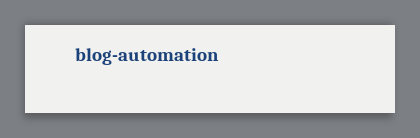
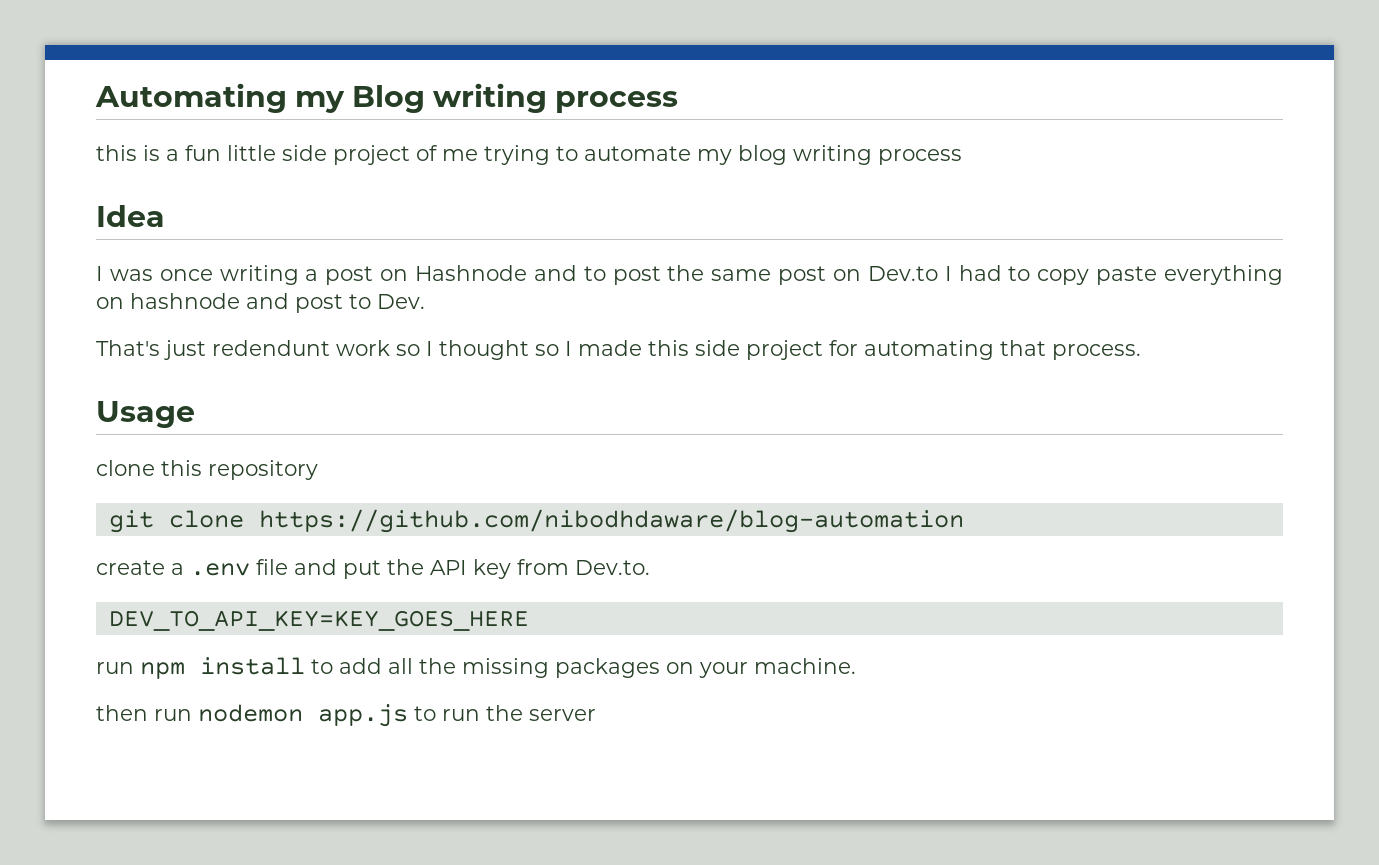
- blog-automation
+ Automating my Blog writing process
+ this is a fun little side project of me trying to automate my blog writing process
+ Idea
+ I was once writing a post on Hashnode and to post the same post on Dev.to I had to copy paste everything on hashnode and post to Dev.
+ That's just redendunt work so I thought so I made this side project for automating that process.
+ Usage
+ clone this repository
+ git clone https://github.com/nibodhdaware/blog-automation
+ create a .env file and put the API key from Dev.to.
+ DEV_TO_API_KEY=KEY_GOES_HERE
+ run npm install to add all the missing packages on your machine.
+ then run nodemon app.js to run the server

